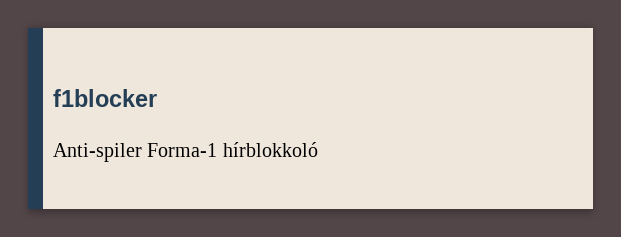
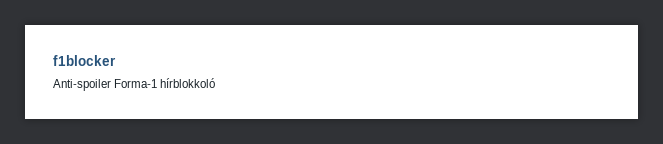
- Anti-spiler Forma-1 hírblokkoló
+ Anti-spoiler Forma-1 hírblokkoló

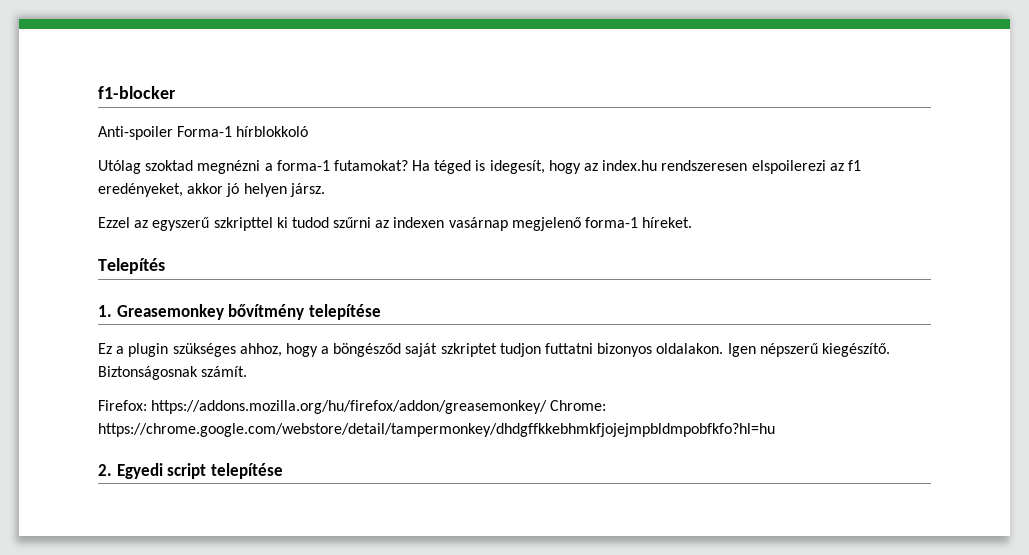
- f1blocker
+ f1-blocker
+ Utólag szoktad megnézni a forma-1 futamokat? Ha téged is idegesít, hogy az index.hu rendszeresen elspoilerezi az f1 eredényeket, akkor jó helyen jársz.
+ Ezzel az egyszerű szkripttel ki tudod szűrni az indexen vasárnap megjelenő forma-1 híreket.
+ Telepítés
+ 1. Greasemonkey bővítmény telepítése
+ Ez a plugin szükséges ahhoz, hogy a böngésződ saját szkriptet tudjon futtatni bizonyos oldalakon. Igen népszerű kiegészítő. Biztonságosnak számít.
+ Firefox: https://addons.mozilla.org/hu/firefox/addon/greasemonkey/ Chrome: https://chrome.google.com/webstore/detail/tampermonkey/dhdgffkkebhmkfjojejmpbldmpobfkfo?hl=hu
+ 2. Egyedi script telepítése

